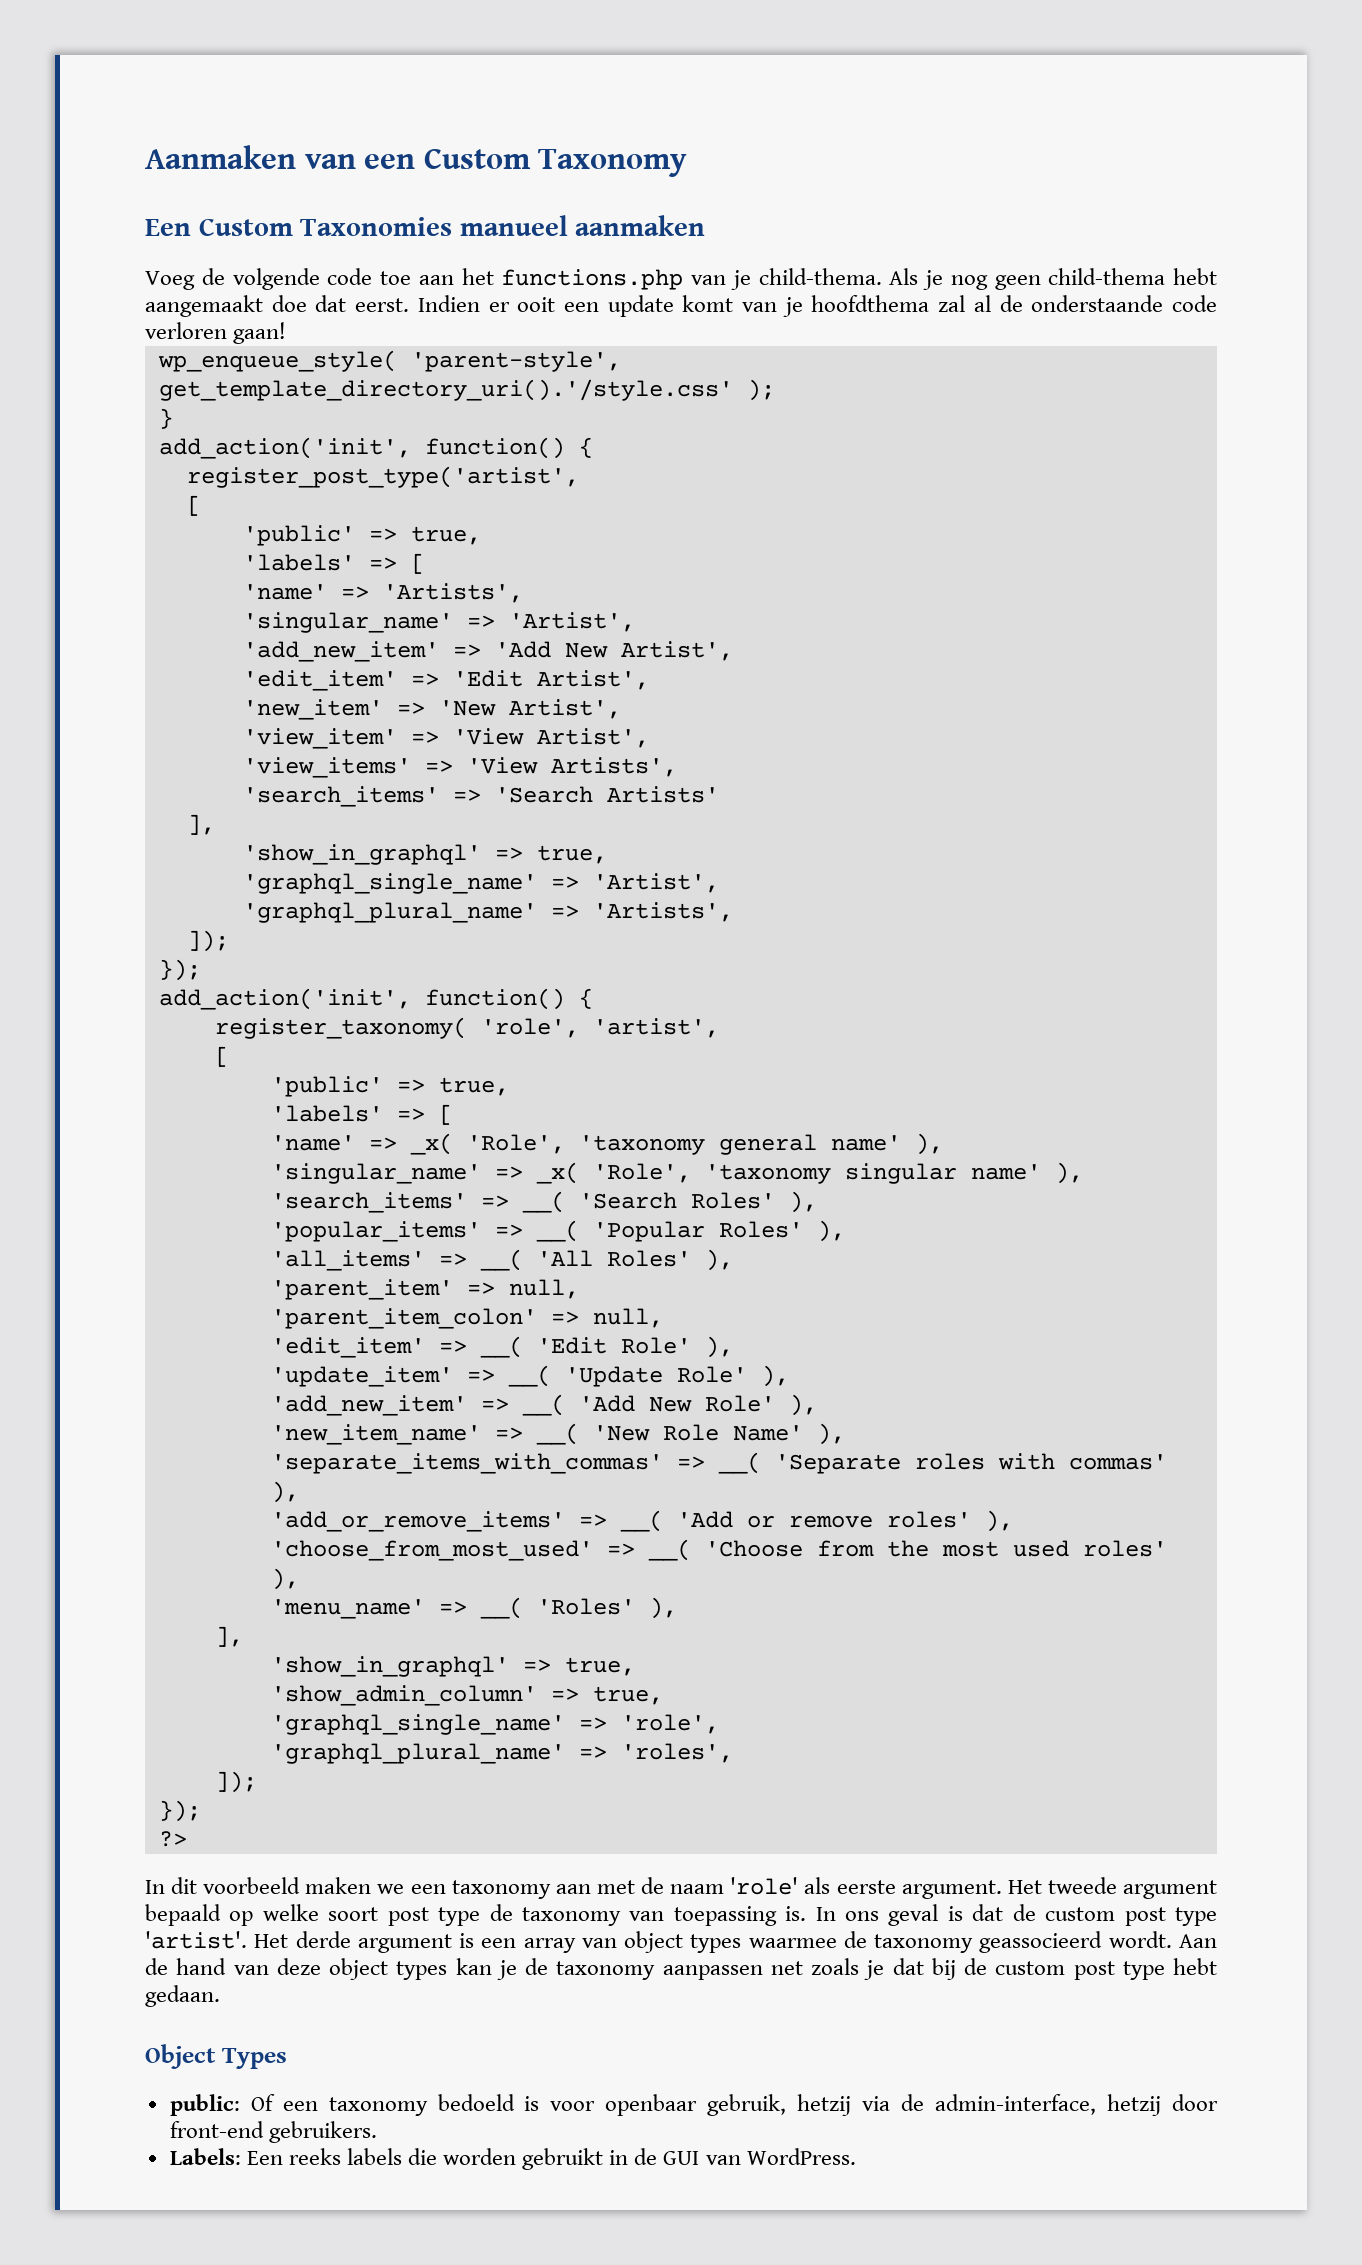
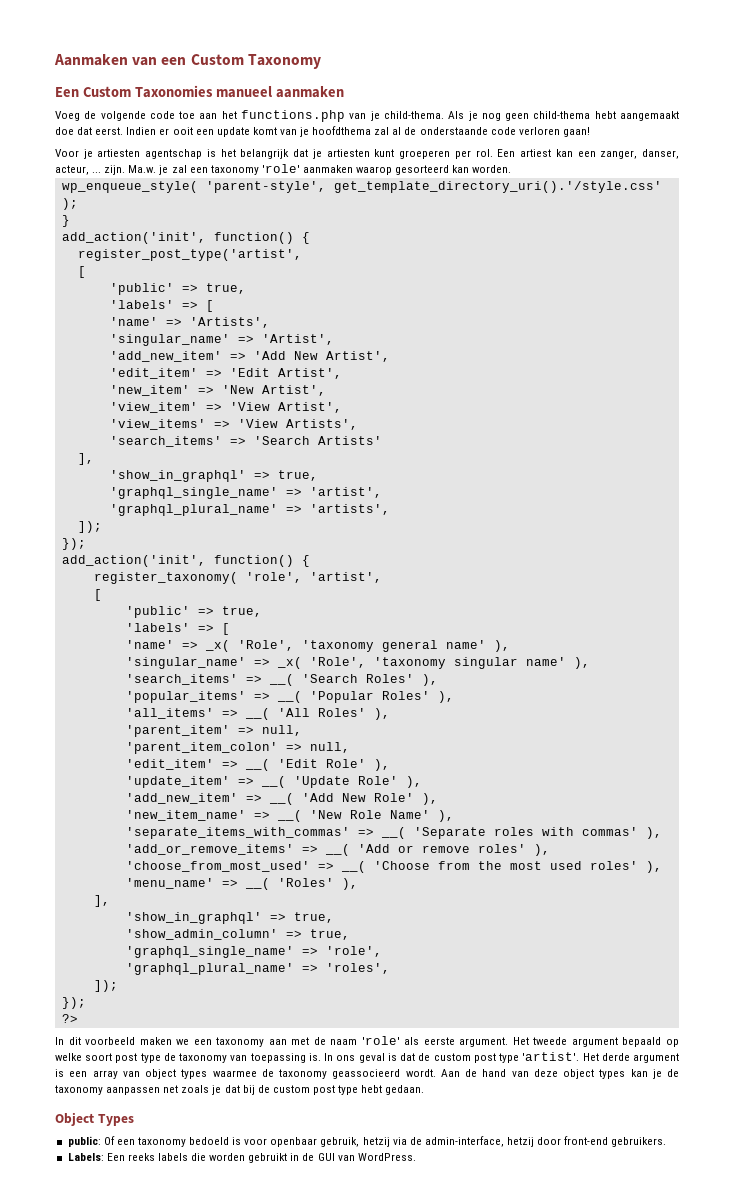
+ Voor je artiesten agentschap is het belangrijk dat je artiesten kunt groeperen per rol. Een artiest kan een zanger, danser, acteur, ... zijn. Ma.w. je zal een taxonomy 'role' aanmaken waarop gesorteerd kan worden.
- 'graphql_single_name' => 'Artist',
- 'graphql_plural_name' => 'Artists',
+ 'graphql_single_name' => 'artist',
+ 'graphql_plural_name' => 'artists',

